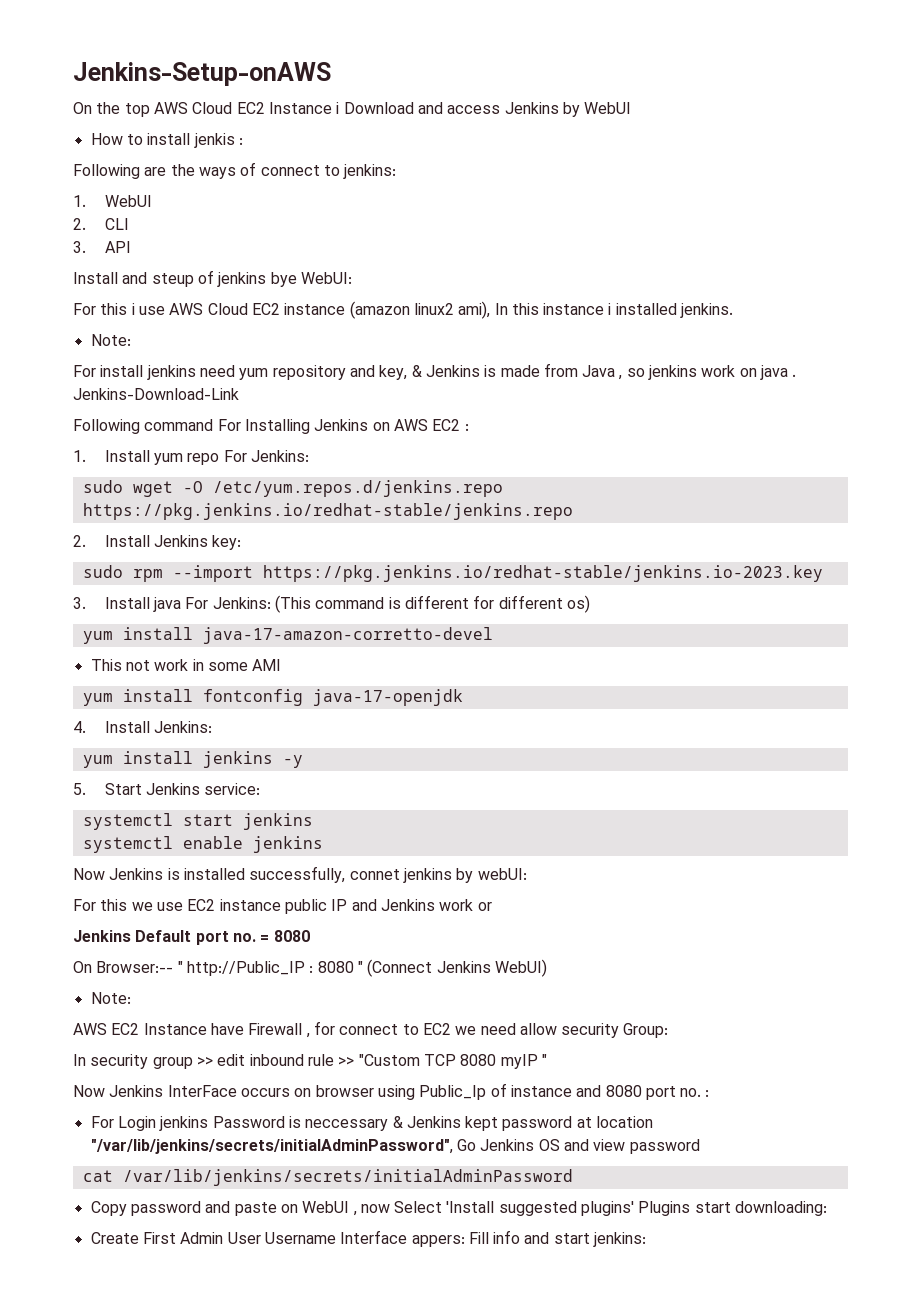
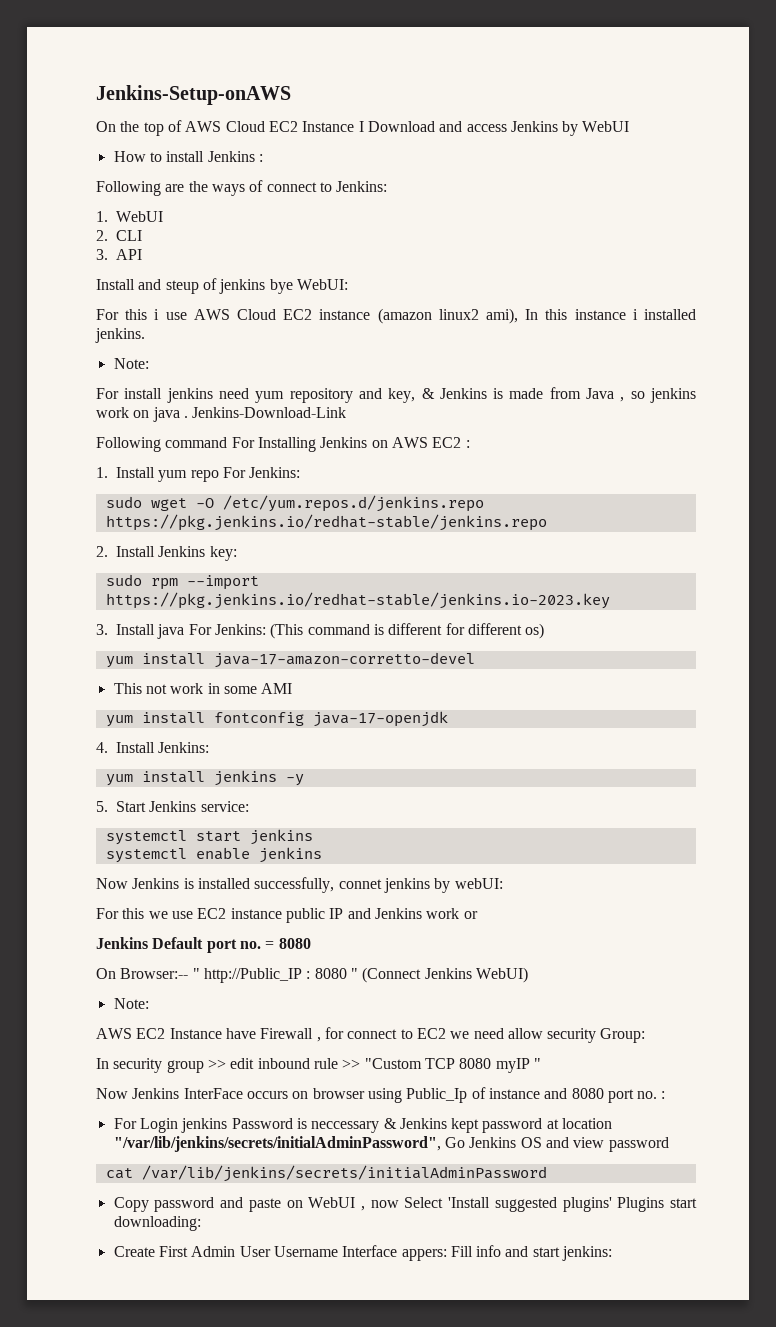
- On the top AWS Cloud EC2 Instance i Download and access Jenkins by WebUI
+ On the top of AWS Cloud EC2 Instance I Download and access Jenkins by WebUI
- How to install jenkis :
+ How to install Jenkins :
- Following are the ways of connect to jenkins:
+ Following are the ways of connect to Jenkins:

